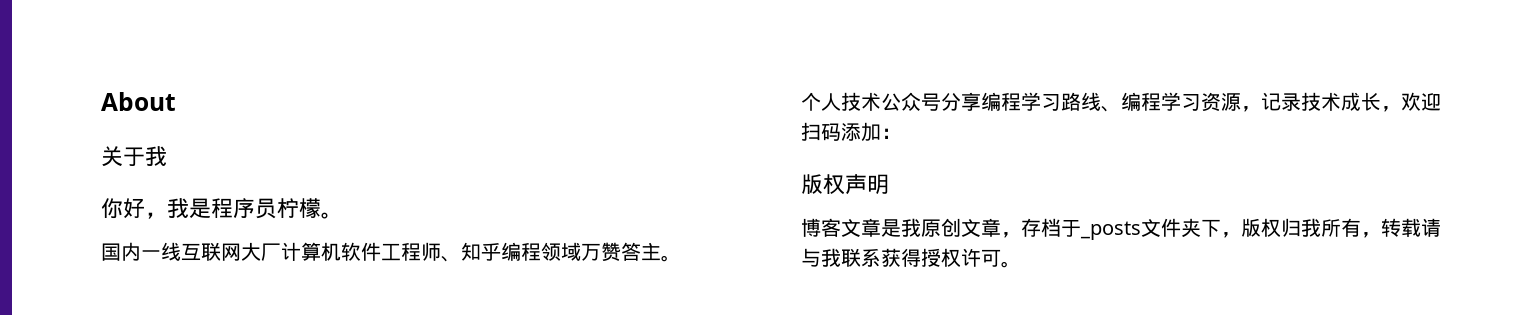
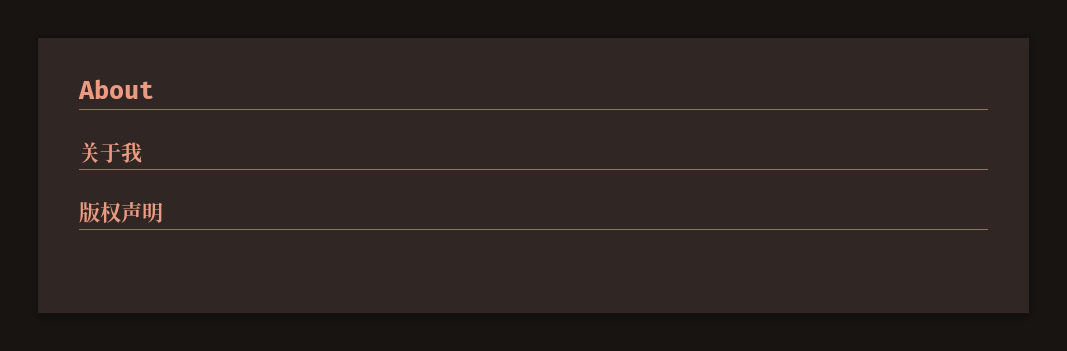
- 你好，我是程序员柠檬。
- 国内一线互联网大厂计算机软件工程师、知乎编程领域万赞答主。
- 个人技术公众号分享编程学习路线、编程学习资源，记录技术成长，欢迎扫码添加：
  版权声明
- 博客文章是我原创文章，存档于_posts文件夹下，版权归我所有，转载请与我联系获得授权许可。

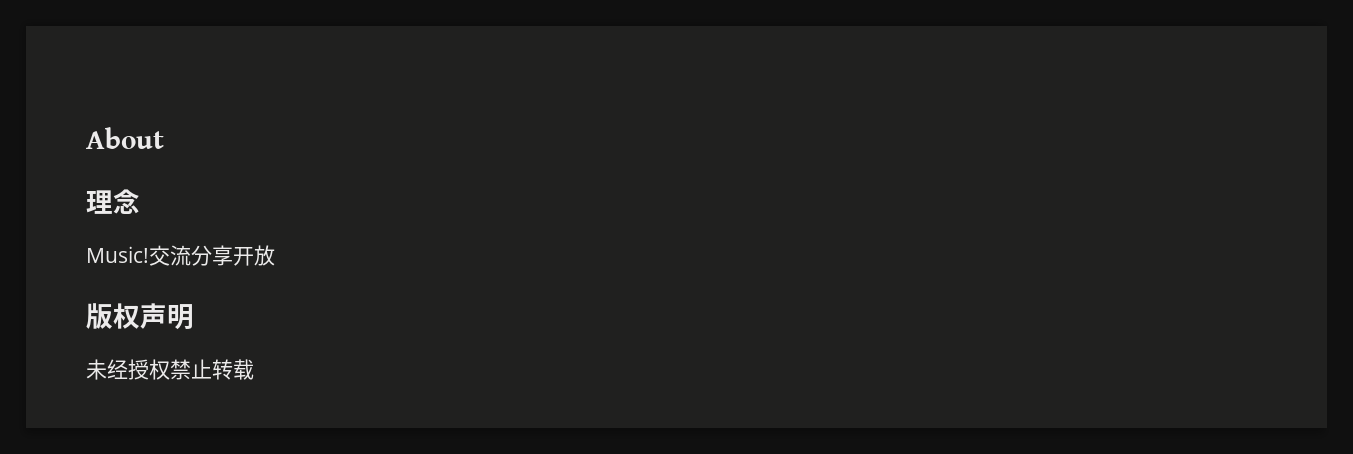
- 关于我
+ 理念
+ Music!交流分享开放
  版权声明
+ 未经授权禁止转载

